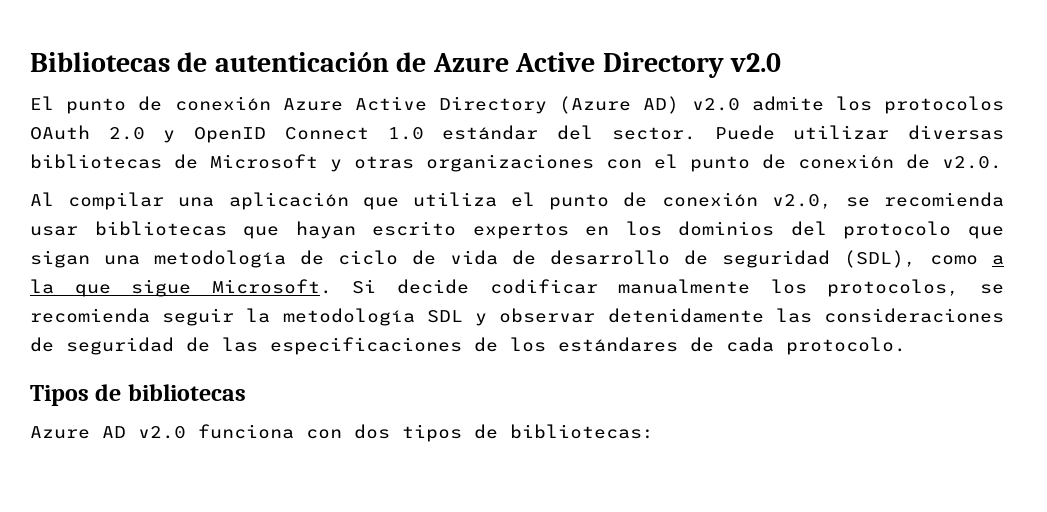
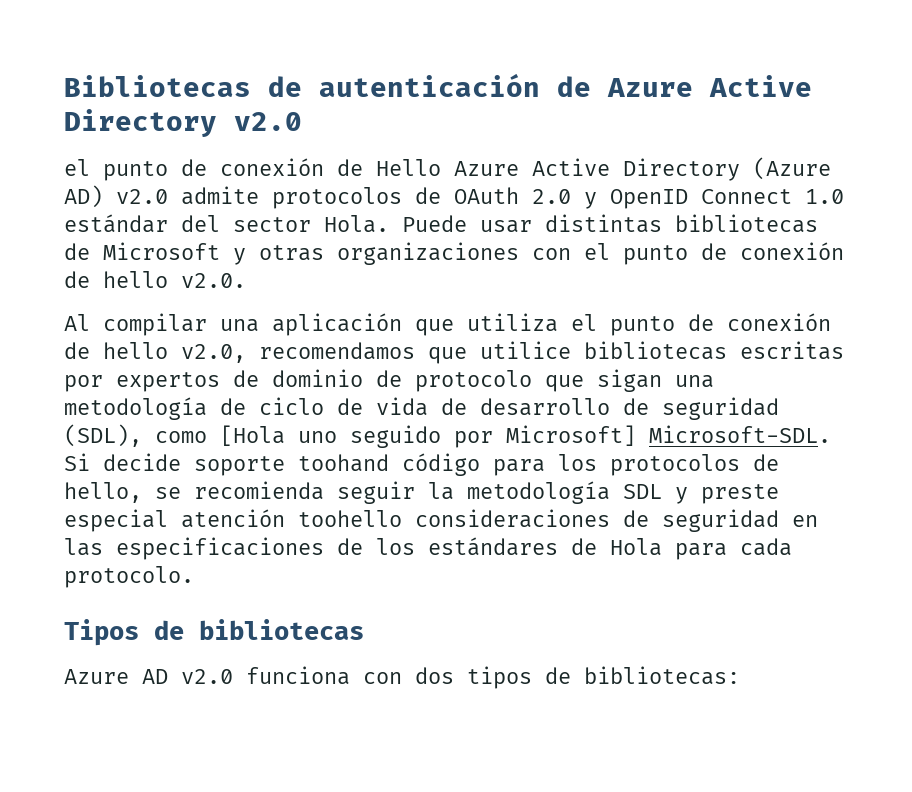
- El punto de conexión Azure Active Directory (Azure AD) v2.0 admite los protocolos OAuth 2.0 y OpenID Connect 1.0 estándar del sector. Puede utilizar diversas bibliotecas de Microsoft y otras organizaciones con el punto de conexión de v2.0.
+ el punto de conexión de Hello Azure Active Directory (Azure AD) v2.0 admite protocolos de OAuth 2.0 y OpenID Connect 1.0 estándar del sector Hola. Puede usar distintas bibliotecas de Microsoft y otras organizaciones con el punto de conexión de hello v2.0.
- Al compilar una aplicación que utiliza el punto de conexión v2.0, se recomienda usar bibliotecas que hayan escrito expertos en los dominios del protocolo que sigan una metodología de ciclo de vida de desarrollo de seguridad (SDL), como a la que sigue Microsoft. Si decide codificar manualmente los protocolos, se recomienda seguir la metodología SDL y observar detenidamente las consideraciones de seguridad de las especificaciones de los estándares de cada protocolo.
+ Al compilar una aplicación que utiliza el punto de conexión de hello v2.0, recomendamos que utilice bibliotecas escritas por expertos de dominio de protocolo que sigan una metodología de ciclo de vida de desarrollo de seguridad (SDL), como [Hola uno seguido por Microsoft] Microsoft-SDL. Si decide soporte toohand código para los protocolos de hello, se recomienda seguir la metodología SDL y preste especial atención toohello consideraciones de seguridad en las especificaciones de los estándares de Hola para cada protocolo.

